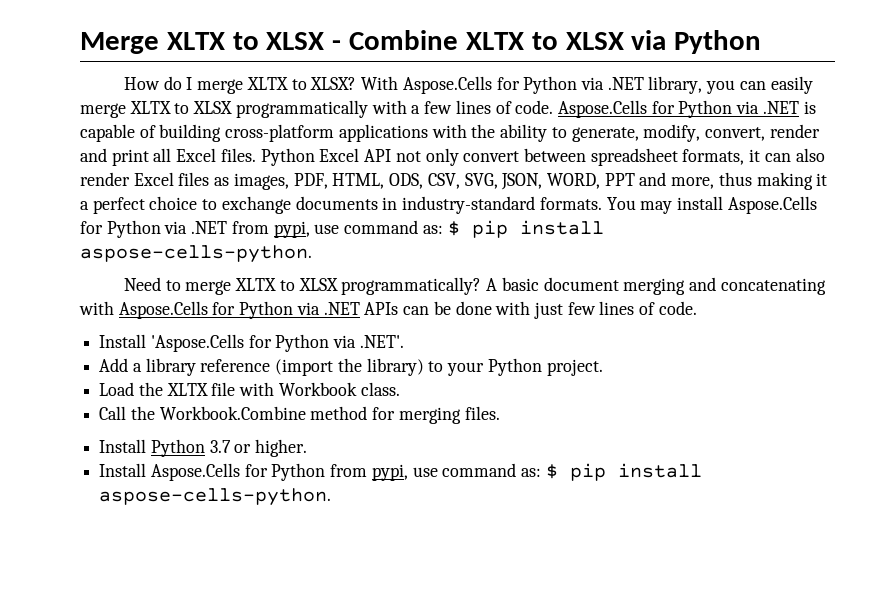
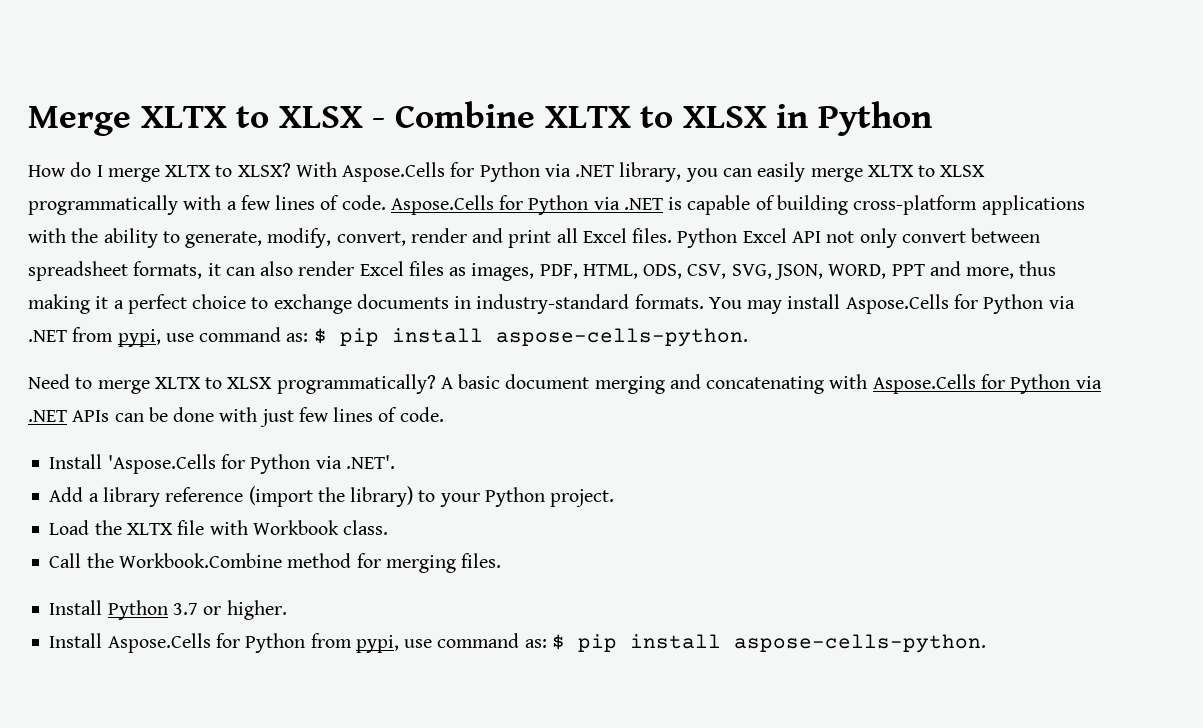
- Merge XLTX to XLSX - Combine XLTX to XLSX via Python
+ Merge XLTX to XLSX - Combine XLTX to XLSX in Python

